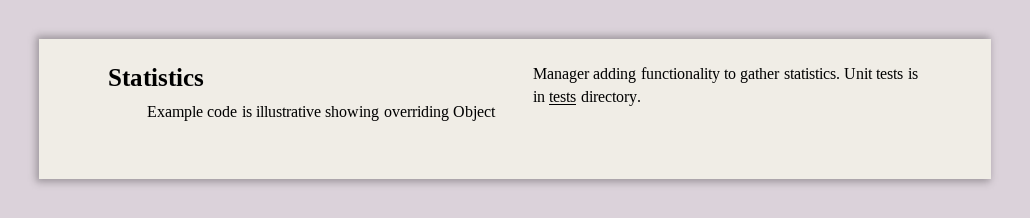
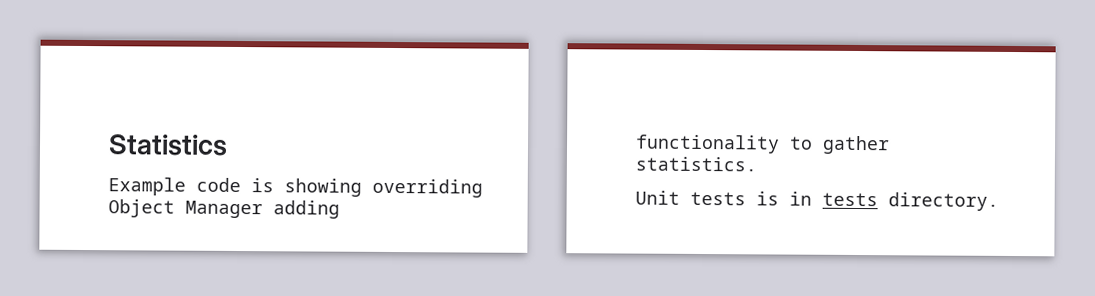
- Example code is illustrative showing overriding Object Manager adding functionality to gather statistics. Unit tests is in tests directory.
+ Example code is showing overriding Object Manager adding functionality to gather statistics.
+ Unit tests is in tests directory.

